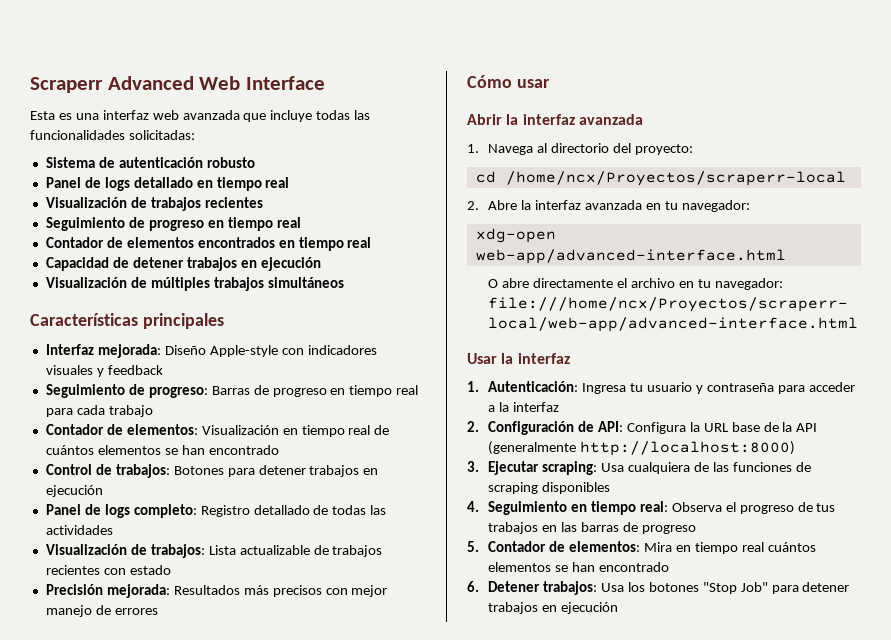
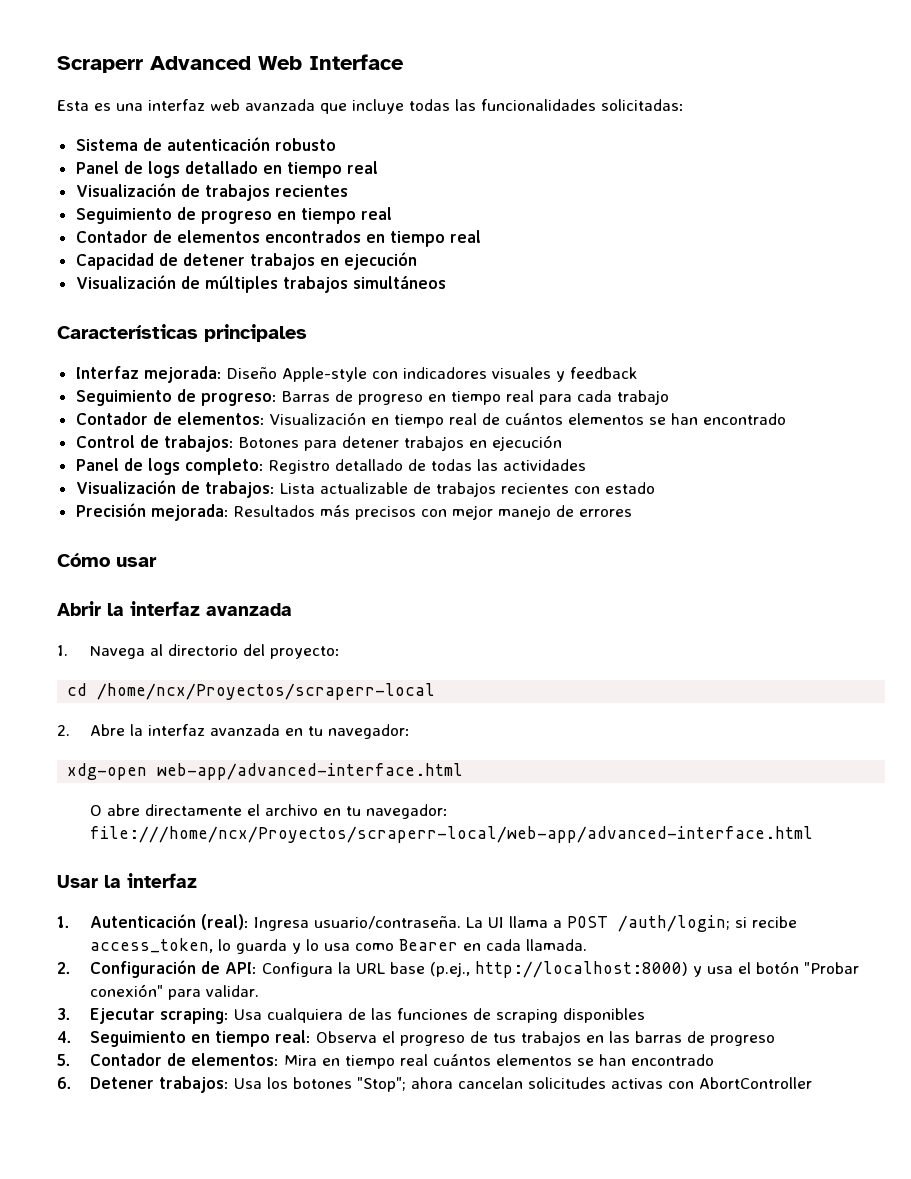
- 1. Autenticación: Ingresa tu usuario y contraseña para acceder a la interfaz
+ 1. Autenticación (real): Ingresa usuario/contraseña. La UI llama a POST /auth/login; si recibe access_token, lo guarda y lo usa como Bearer en cada llamada.
- 2. Configuración de API: Configura la URL base de la API (generalmente http://localhost:8000)
+ 2. Configuración de API: Configura la URL base (p.ej., http://localhost:8000) y usa el botón "Probar conexión" para validar.
- 6. Detener trabajos: Usa los botones "Stop Job" para detener trabajos en ejecución
+ 6. Detener trabajos: Usa los botones "Stop"; ahora cancelan solicitudes activas con AbortController

